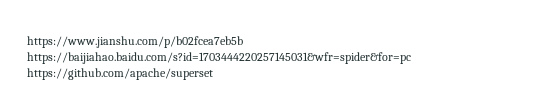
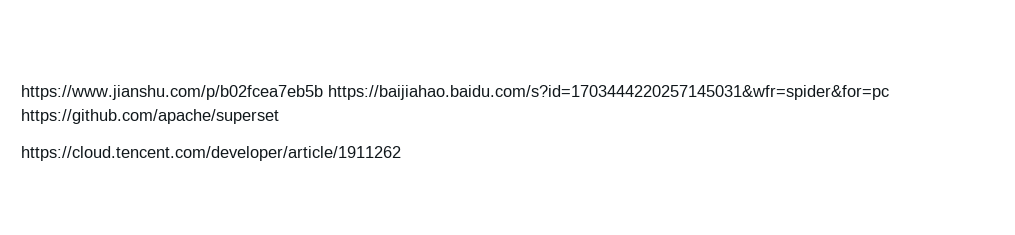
+ https://cloud.tencent.com/developer/article/1911262

